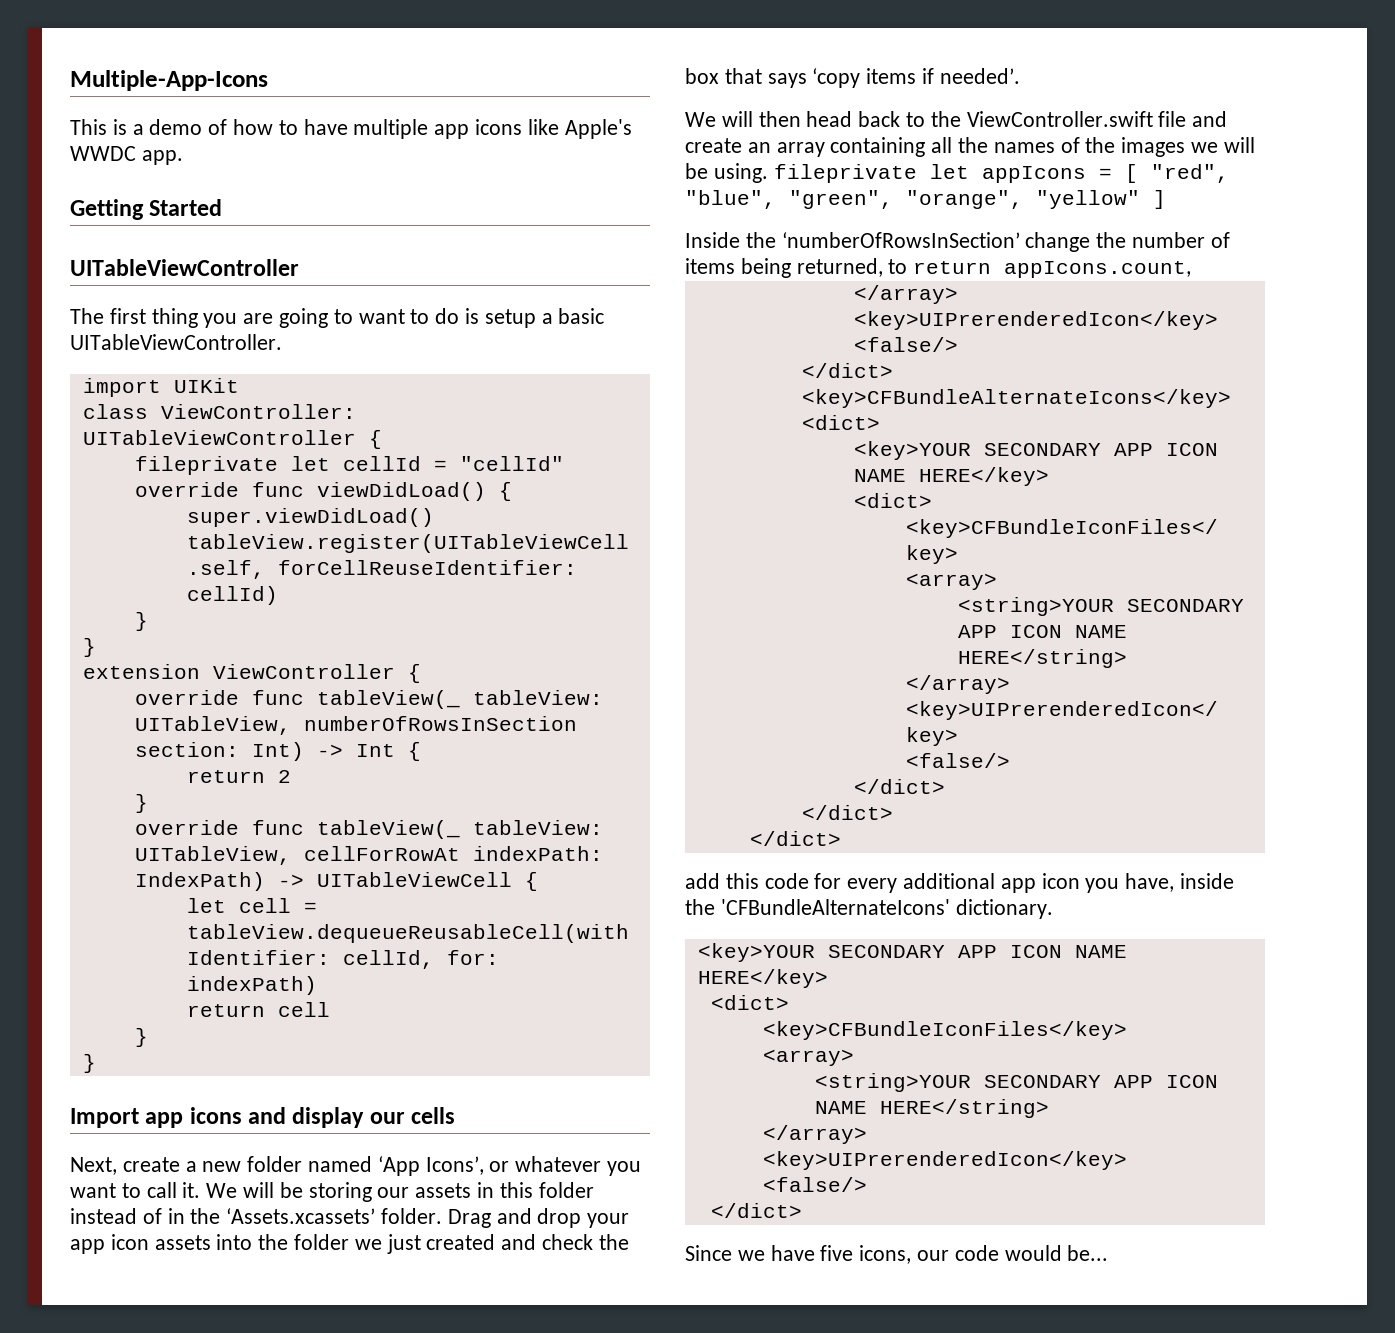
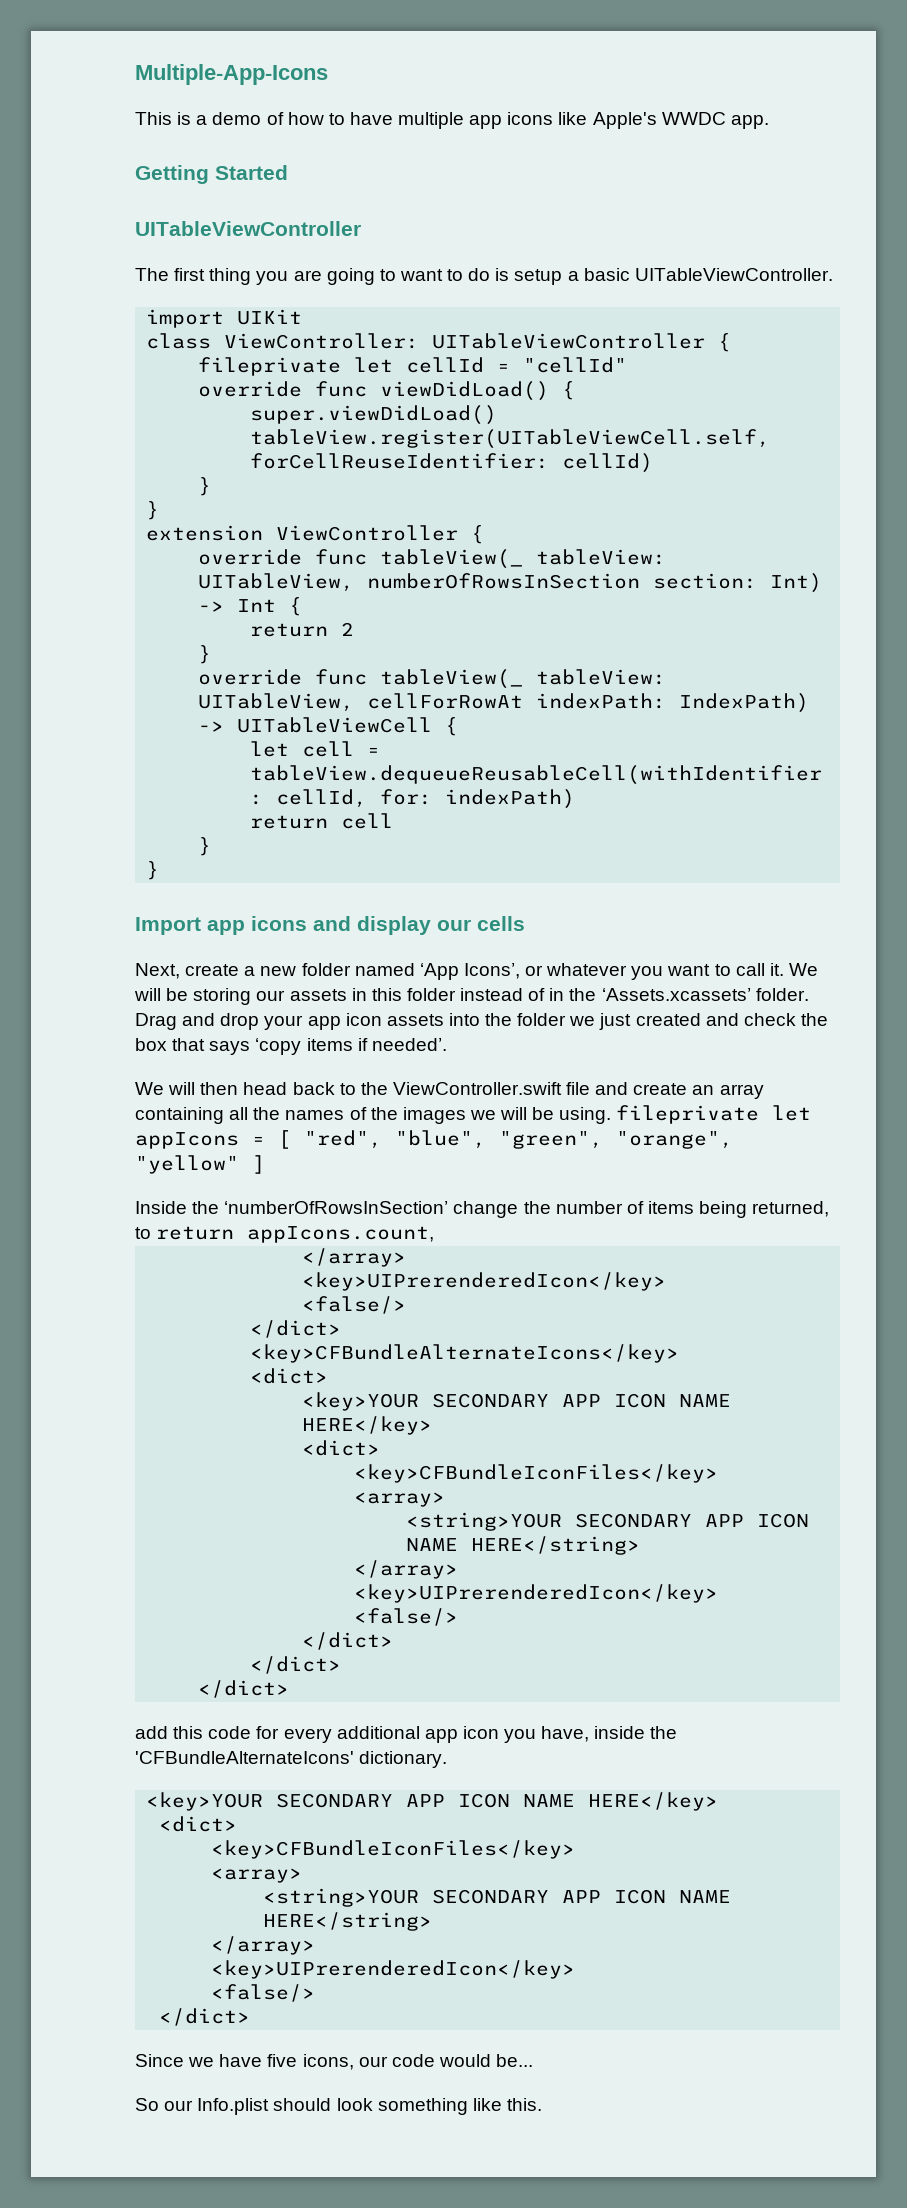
+ So our Info.plist should look something like this.

